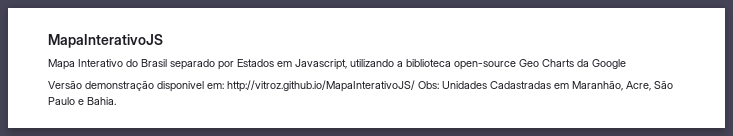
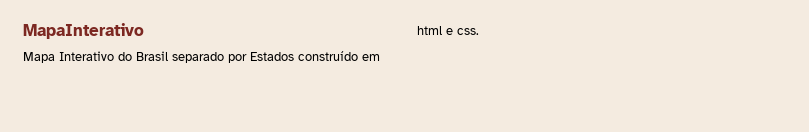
- MapaInterativoJS
+ MapaInterativo
- Mapa Interativo do Brasil separado por Estados em Javascript, utilizando a biblioteca open-source Geo Charts da Google
- Versão demonstração disponivel em: http://vitroz.github.io/MapaInterativoJS/ Obs: Unidades Cadastradas em Maranhão, Acre, São Paulo e Bahia.
+ Mapa Interativo do Brasil separado por Estados construído em html e css.

